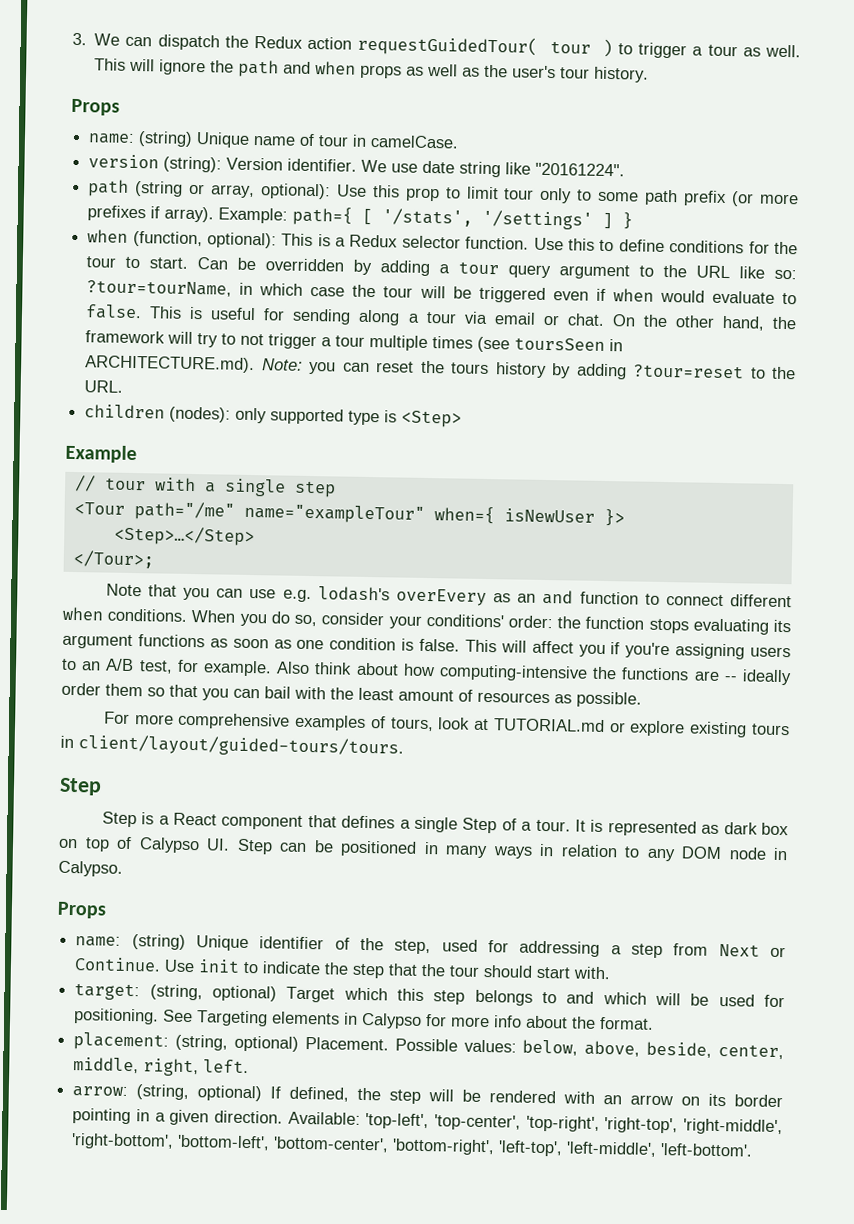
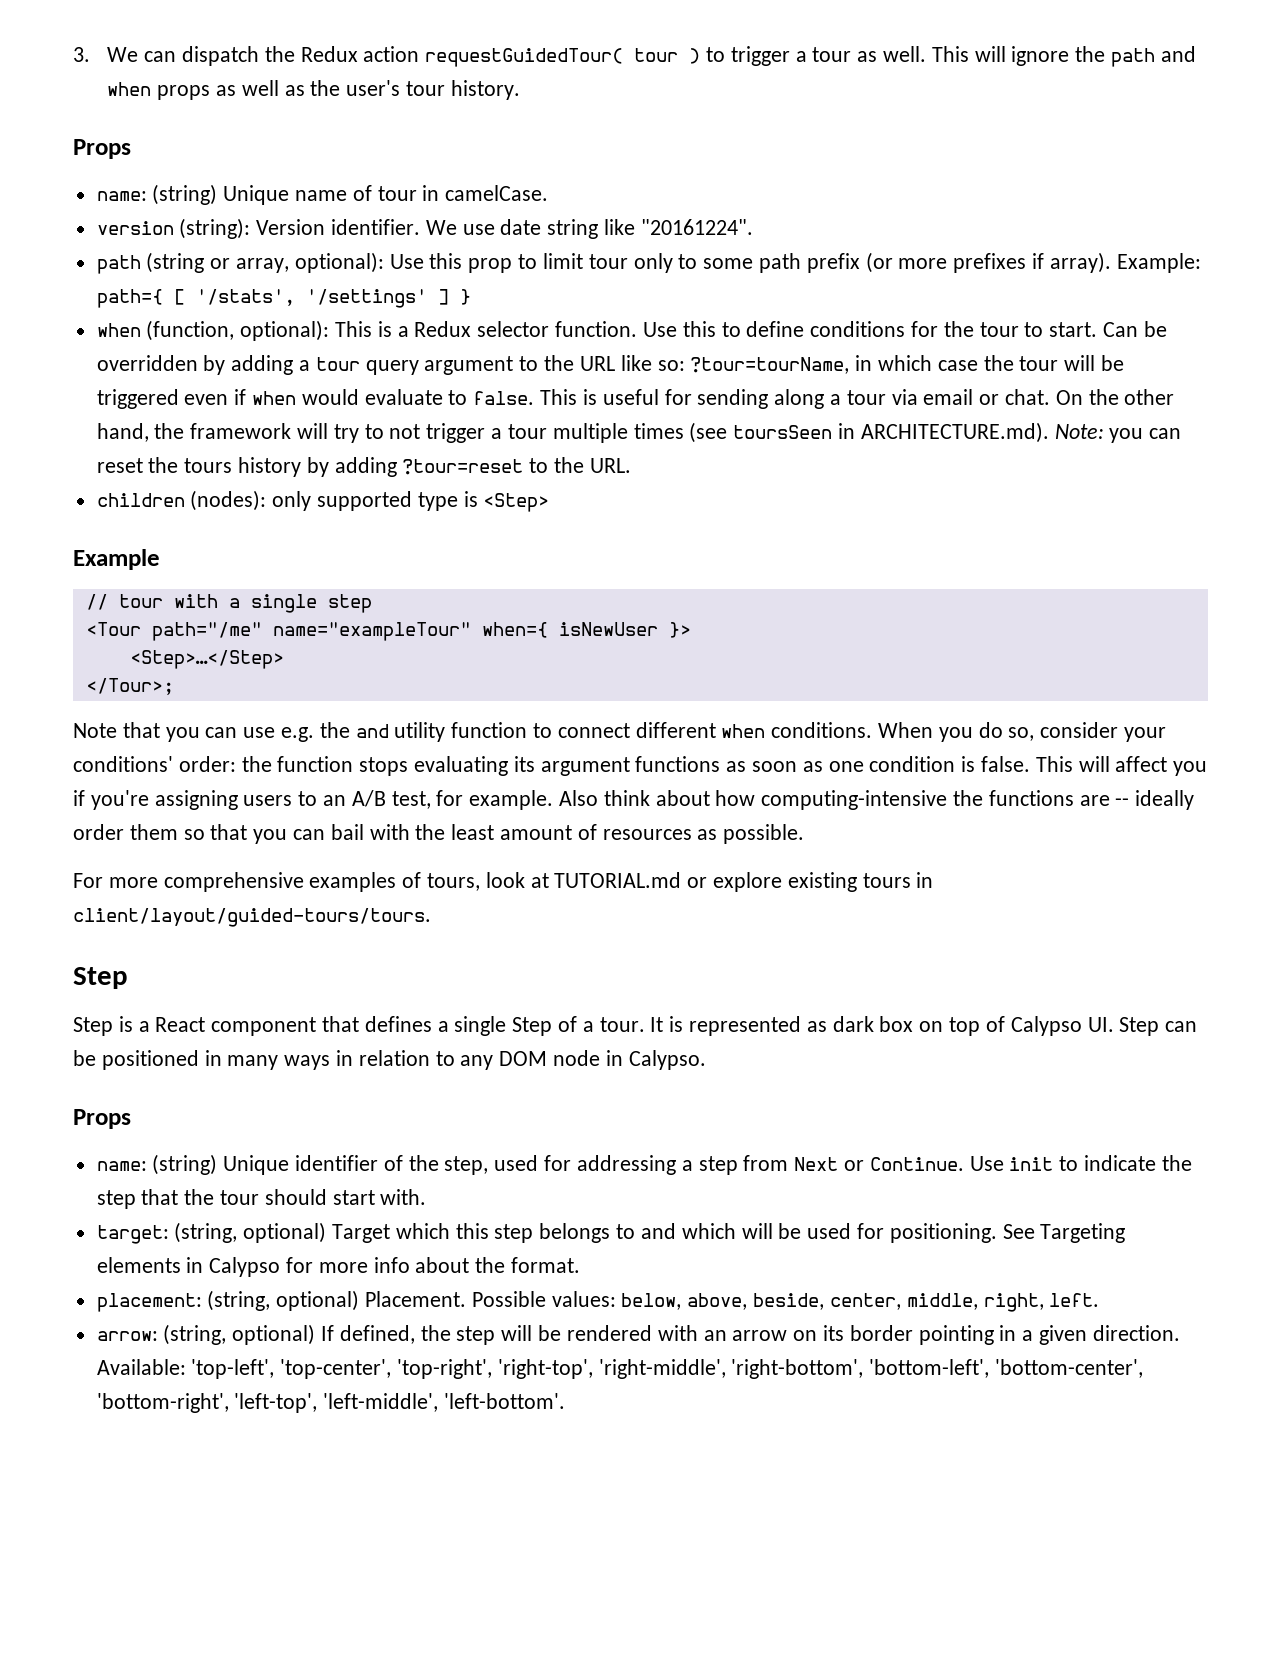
- Note that you can use e.g. lodash's overEvery as an and function to connect different when conditions.
+ Note that you can use e.g. the and utility function to connect different when conditions.

